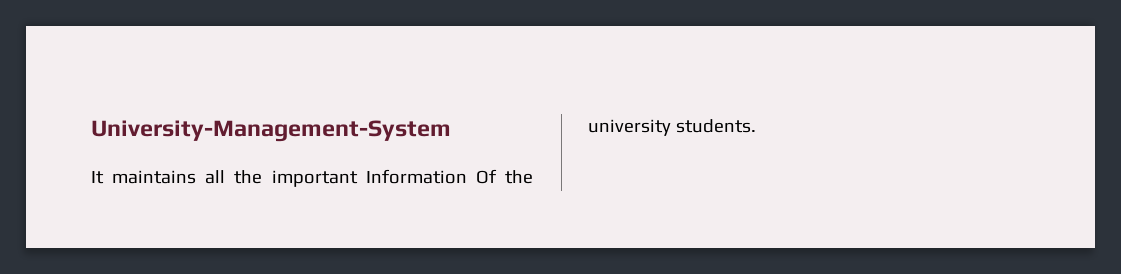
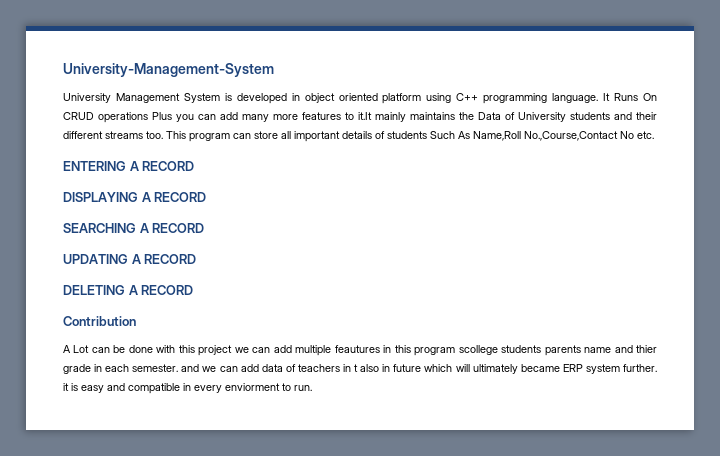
- It maintains all the important Information Of the university students.
+ University Management System is developed in object oriented platform using C++ programming language. It Runs On CRUD operations Plus you can add many more features to it.It mainly maintains the Data of University students and their different streams too. This program can store all important details of students Such As Name,Roll No.,Course,Contact No etc.
+ ENTERING A RECORD
+ DISPLAYING A RECORD
+ SEARCHING A RECORD
+ UPDATING A RECORD
+ DELETING A RECORD
+ Contribution
+ A Lot can be done with this project we can add multiple feautures in this program scollege students parents name and thier grade in each semester. and we can add data of teachers in t also in future which will ultimately became ERP system further. it is easy and compatible in every enviorment to run.

